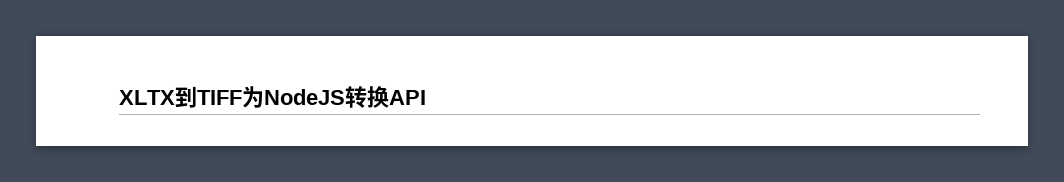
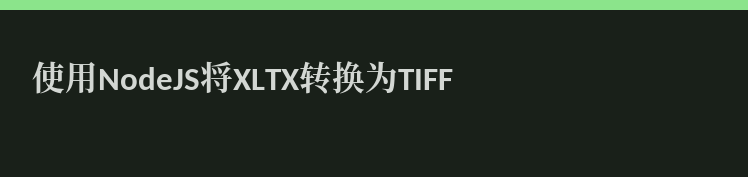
- XLTX到TIFF为NodeJS转换API
+ 使用NodeJS将XLTX转换为TIFF

